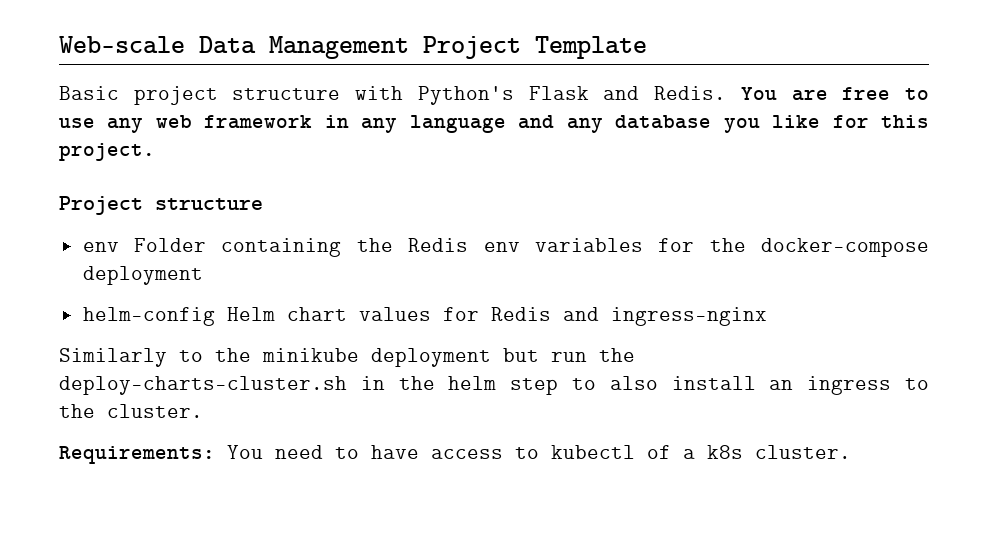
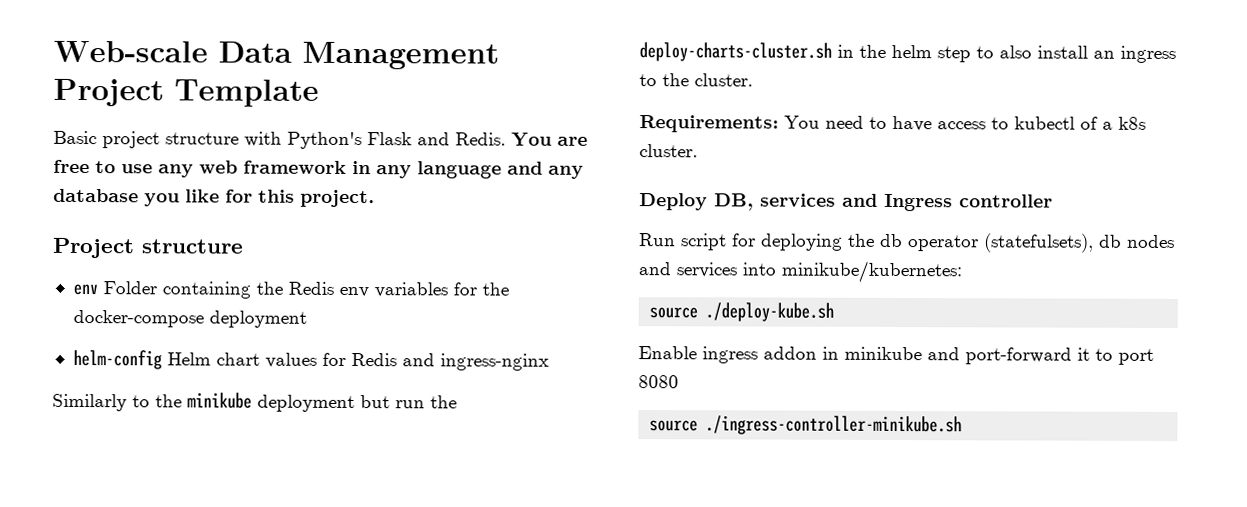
+ Deploy DB, services and Ingress controller
+ Run script for deploying the db operator (statefulsets), db nodes and services into minikube/kubernetes:
+ source ./deploy-kube.sh
+ Enable ingress addon in minikube and port-forward it to port 8080
+ source ./ingress-controller-minikube.sh

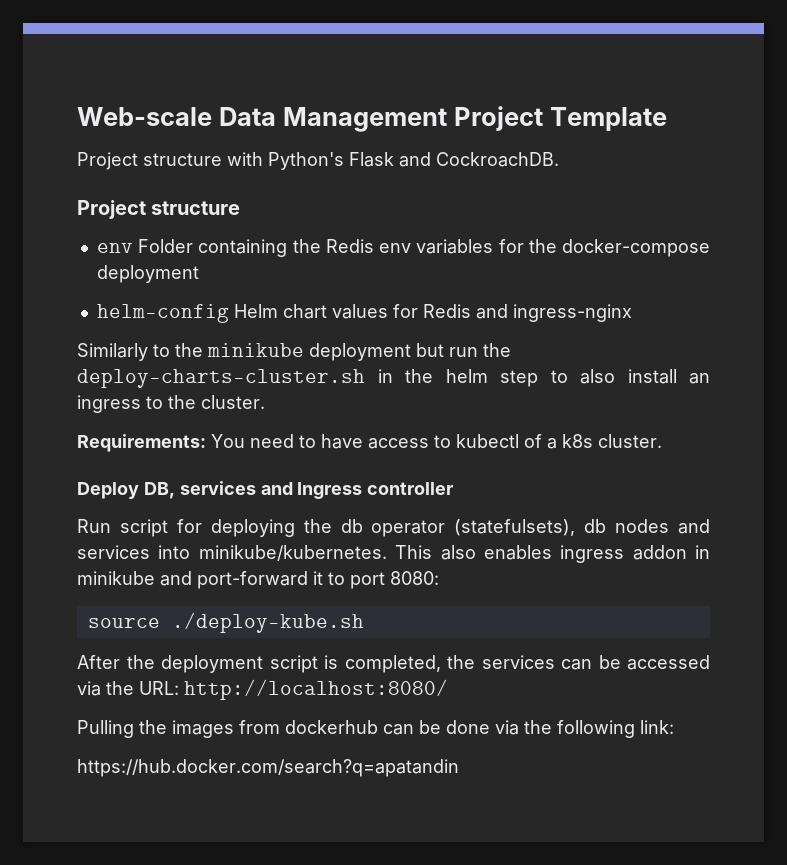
- Basic project structure with Python's Flask and Redis. You are free to use any web framework in any language and any database you like for this project.
+ Project structure with Python's Flask and CockroachDB.
- Run script for deploying the db operator (statefulsets), db nodes and services into minikube/kubernetes:
+ Run script for deploying the db operator (statefulsets), db nodes and services into minikube/kubernetes. This also enables ingress addon in minikube and port-forward it to port 8080:
  source ./deploy-kube.sh
- Enable ingress addon in minikube and port-forward it to port 8080
- source ./ingress-controller-minikube.sh
+ After the deployment script is completed, the services can be accessed via the URL: http://localhost:8080/
+ Pulling the images from dockerhub can be done via the following link:
+ https://hub.docker.com/search?q=apatandin

